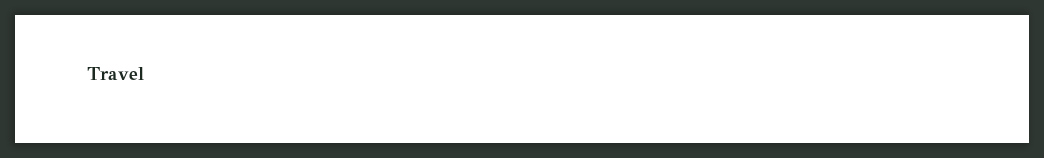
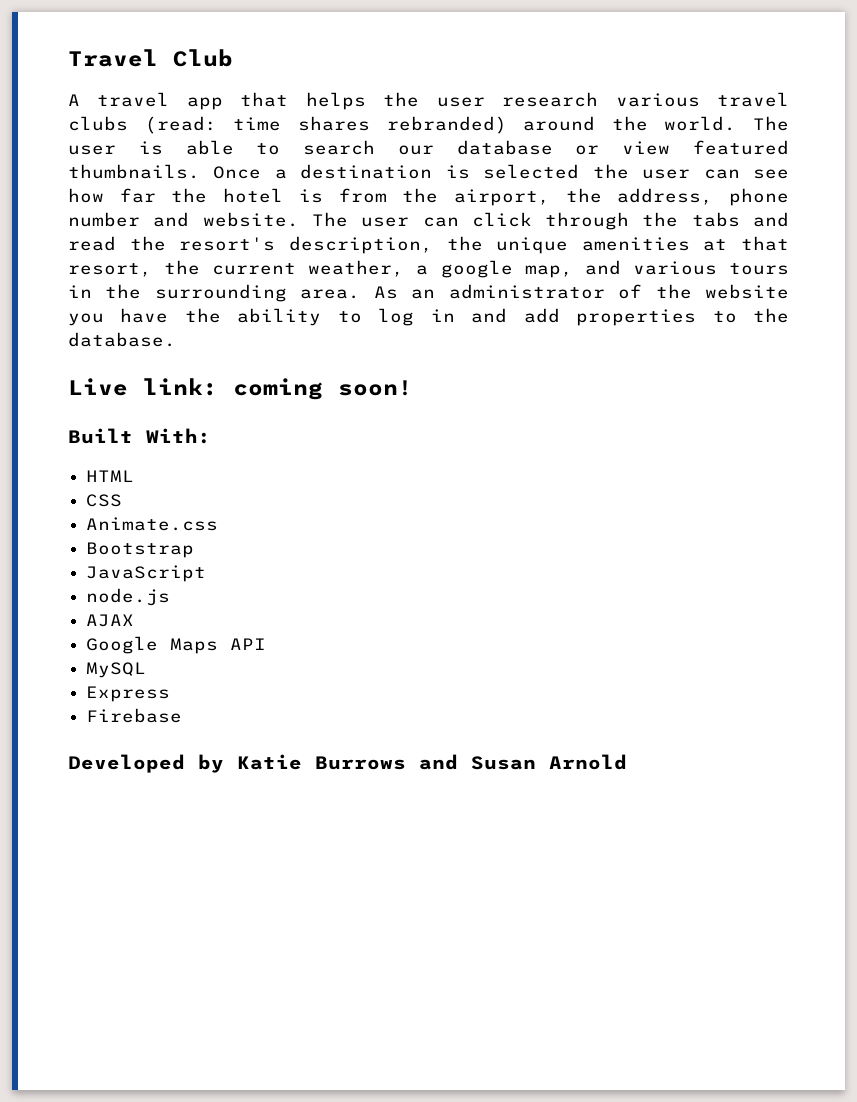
- Travel
+ Travel Club
+ A travel app that helps the user research various travel clubs (read: time shares rebranded) around the world. The user is able to search our database or view featured thumbnails. Once a destination is selected the user can see how far the hotel is from the airport, the address, phone number and website. The user can click through the tabs and read the resort's description, the unique amenities at that resort, the current weather, a google map, and various tours in the surrounding area. As an administrator of the website you have the ability to log in and add properties to the database.
+ Live link: coming soon!
+ Built With:
+ HTML
+ CSS
+ Animate.css
+ Bootstrap
+ JavaScript
+ node.js
+ AJAX
+ Google Maps API
+ MySQL
+ Express
+ Firebase
+ Developed by Katie Burrows and Susan Arnold

